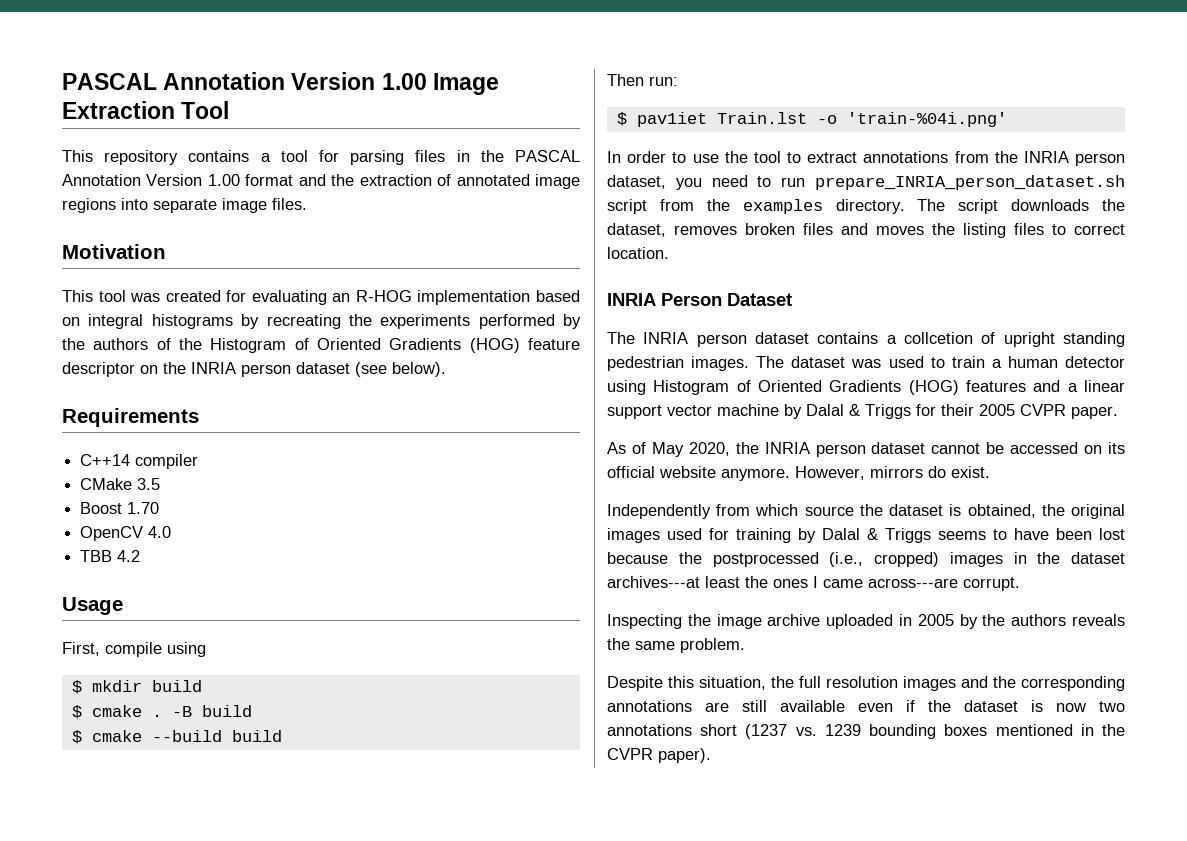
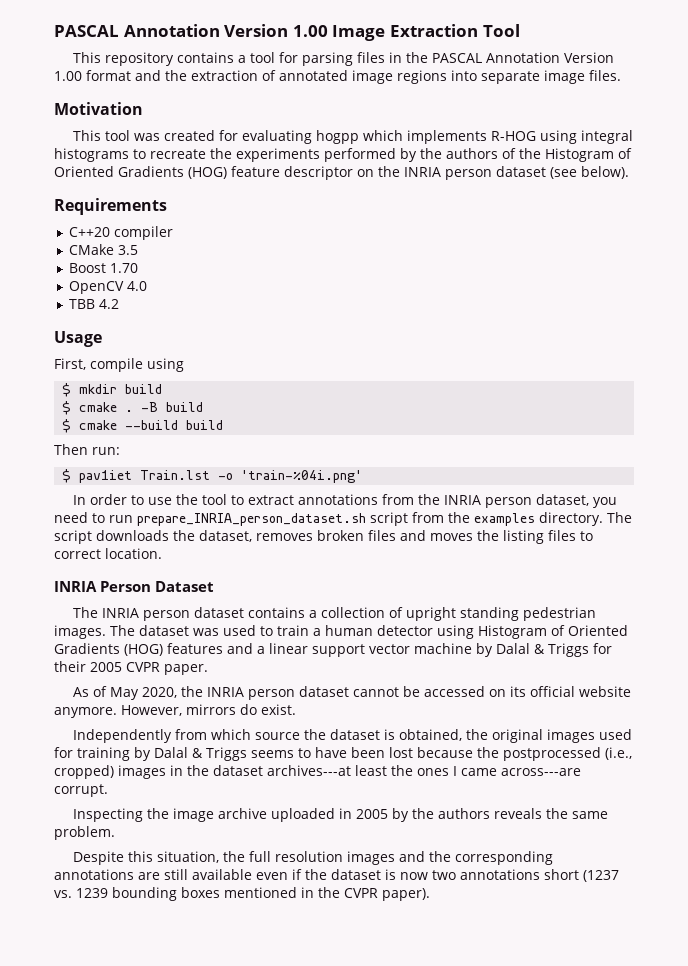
- This tool was created for evaluating an R-HOG implementation based on integral histograms by recreating the experiments performed by the authors of the Histogram of Oriented Gradients (HOG) feature descriptor on the INRIA person dataset (see below).
+ This tool was created for evaluating hogpp which implements R-HOG using integral histograms to recreate the experiments performed by the authors of the Histogram of Oriented Gradients (HOG) feature descriptor on the INRIA person dataset (see below).
- C++14 compiler
+ C++20 compiler
- The INRIA person dataset contains a collcetion of upright standing pedestrian images.
+ The INRIA person dataset contains a collection of upright standing pedestrian images.

